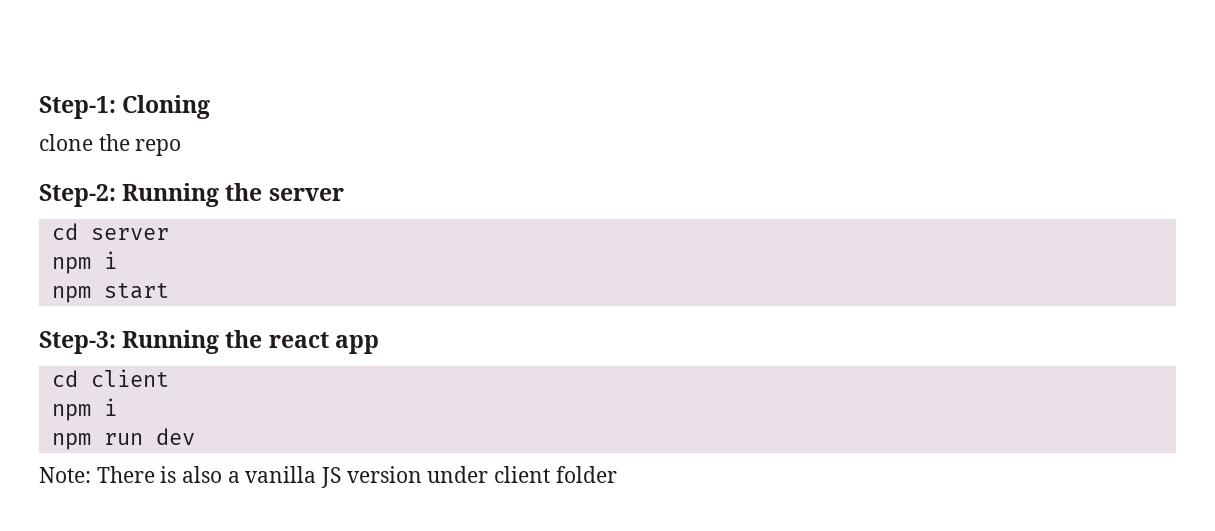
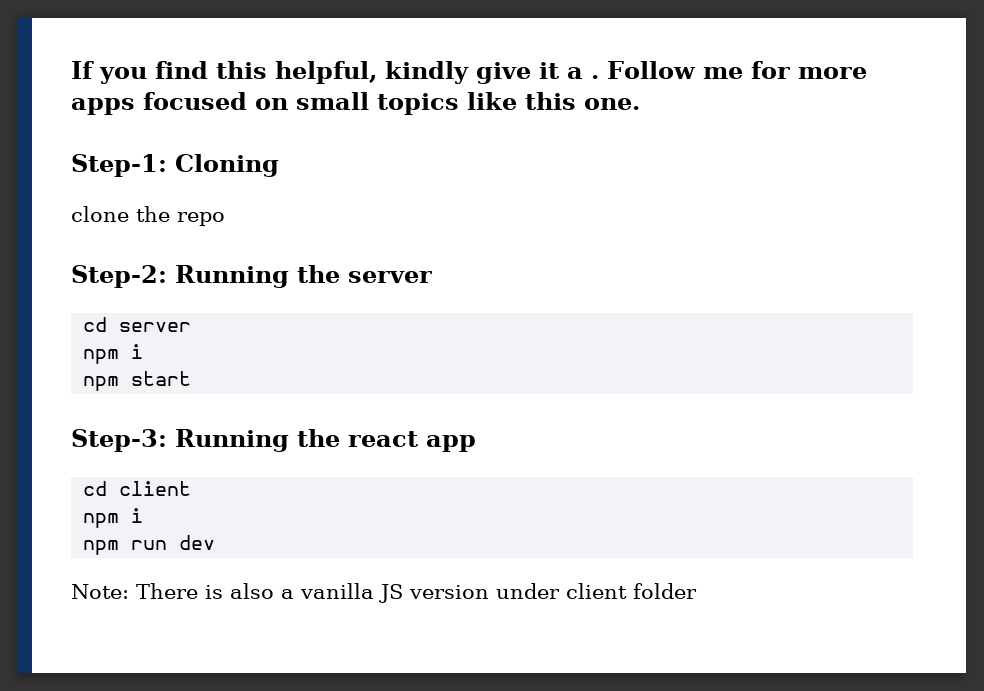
+ If you find this helpful, kindly give it a . Follow me for more apps focused on small topics like this one.

